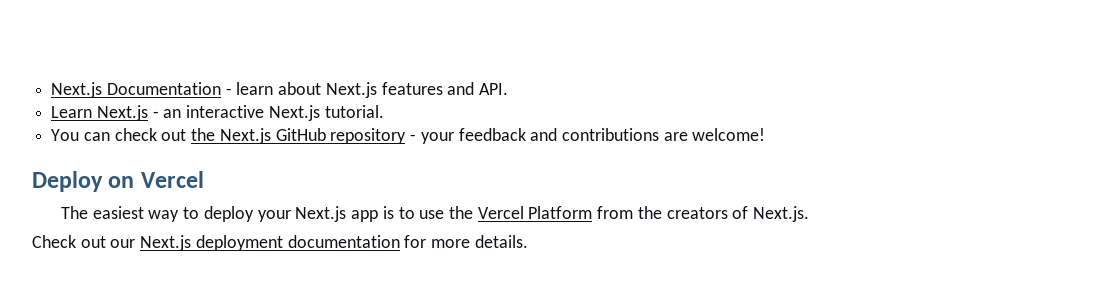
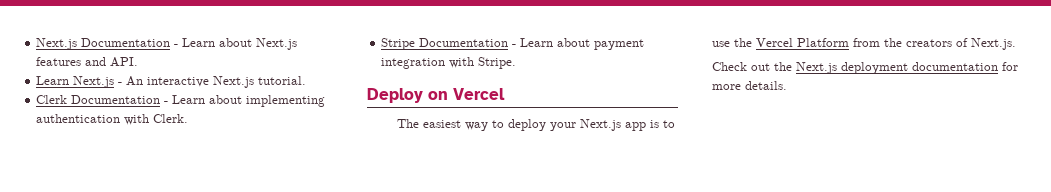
- Next.js Documentation - learn about Next.js features and API.
+ Next.js Documentation - Learn about Next.js features and API.
- Learn Next.js - an interactive Next.js tutorial.
+ Learn Next.js - An interactive Next.js tutorial.
- You can check out the Next.js GitHub repository - your feedback and contributions are welcome!
+ Clerk Documentation - Learn about implementing authentication with Clerk.
+ Stripe Documentation - Learn about payment integration with Stripe.
- Check out our Next.js deployment documentation for more details.
+ Check out the Next.js deployment documentation for more details.

